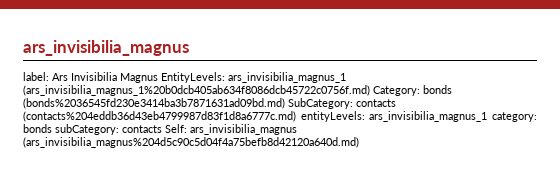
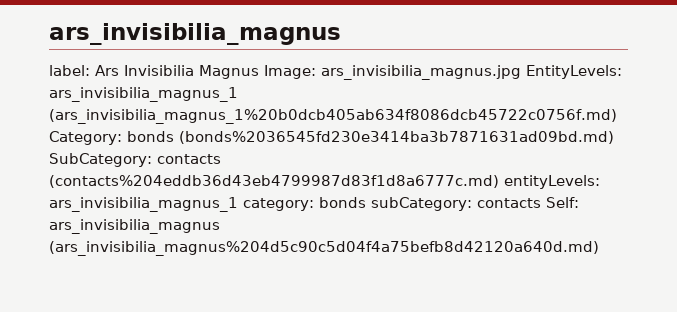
- label: Ars Invisibilia Magnus EntityLevels: ars_invisibilia_magnus_1 (ars_invisibilia_magnus_1%20b0dcb405ab634f8086dcb45722c0756f.md) Category: bonds (bonds%2036545fd230e3414ba3b7871631ad09bd.md) SubCategory: contacts (contacts%204eddb36d43eb4799987d83f1d8a6777c.md) entityLevels: ars_invisibilia_magnus_1 category: bonds subCategory: contacts Self: ars_invisibilia_magnus (ars_invisibilia_magnus%204d5c90c5d04f4a75befb8d42120a640d.md)
+ label: Ars Invisibilia Magnus Image: ars_invisibilia_magnus.jpg EntityLevels: ars_invisibilia_magnus_1 (ars_invisibilia_magnus_1%20b0dcb405ab634f8086dcb45722c0756f.md) Category: bonds (bonds%2036545fd230e3414ba3b7871631ad09bd.md) SubCategory: contacts (contacts%204eddb36d43eb4799987d83f1d8a6777c.md) entityLevels: ars_invisibilia_magnus_1 category: bonds subCategory: contacts Self: ars_invisibilia_magnus (ars_invisibilia_magnus%204d5c90c5d04f4a75befb8d42120a640d.md)

